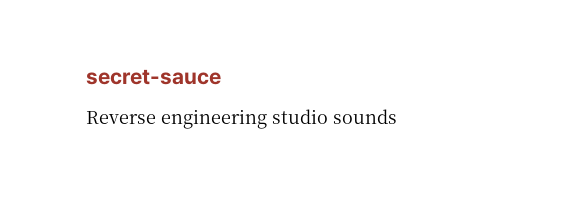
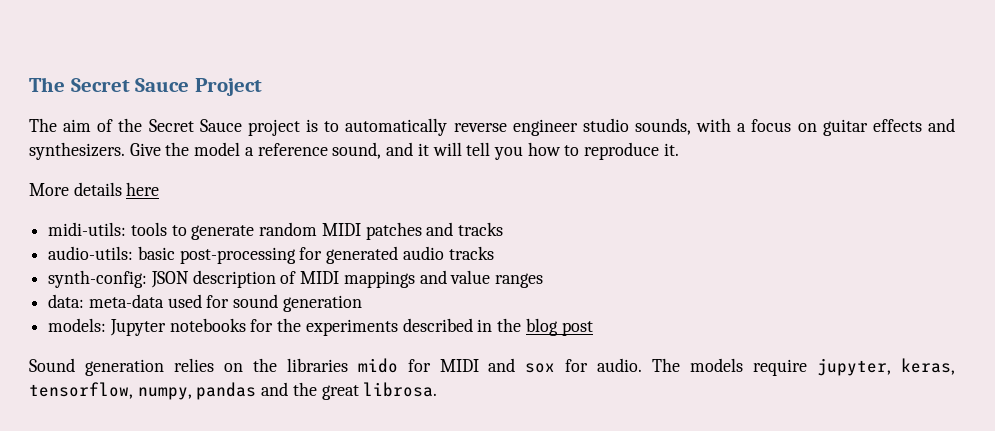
- secret-sauce
- Reverse engineering studio sounds
+ The Secret Sauce Project
+ The aim of the Secret Sauce project is to automatically reverse engineer studio sounds, with a focus on guitar effects and synthesizers. Give the model a reference sound, and it will tell you how to reproduce it.
+ More details here
+ midi-utils: tools to generate random MIDI patches and tracks
+ audio-utils: basic post-processing for generated audio tracks
+ synth-config: JSON description of MIDI mappings and value ranges
+ data: meta-data used for sound generation
+ models: Jupyter notebooks for the experiments described in the blog post
+ Sound generation relies on the libraries mido for MIDI and sox for audio. The models require jupyter, keras, tensorflow, numpy, pandas and the great librosa.

